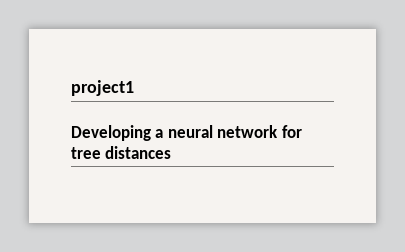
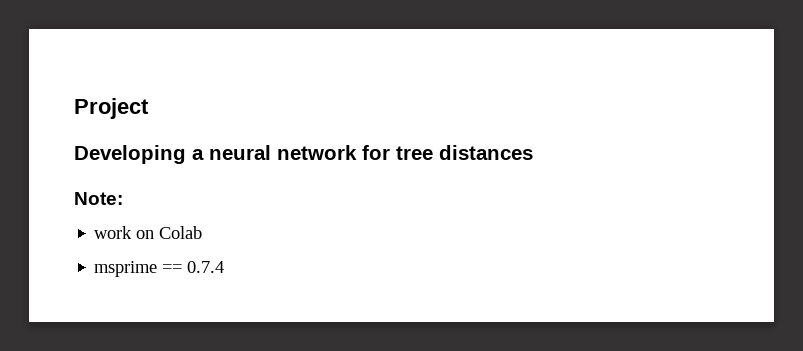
- project1
+ Project
+ Note:
+ work on Colab
+ msprime == 0.7.4

